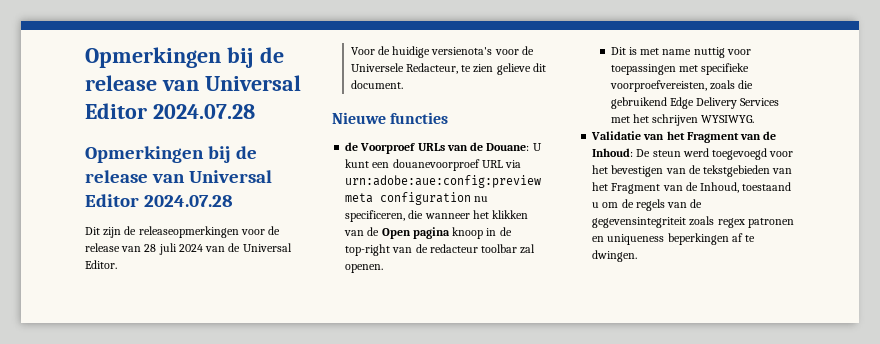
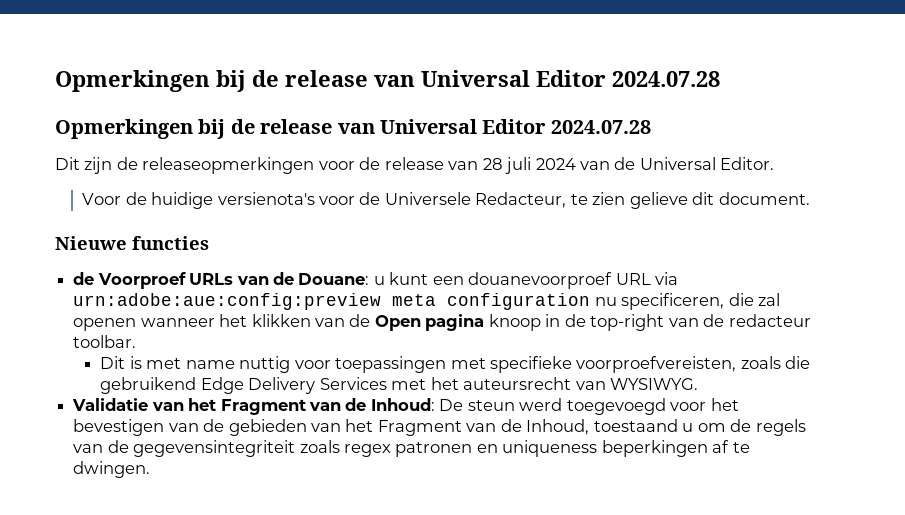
- de Voorproef URLs van de Douane: U kunt een douanevoorproef URL via urn:adobe:aue:config:preview meta configuration nu specificeren, die wanneer het klikken van de Open pagina knoop in de top-right van de redacteur toolbar zal openen.
+ de Voorproef URLs van de Douane: u kunt een douanevoorproef URL via urn:adobe:aue:config:preview meta configuration nu specificeren, die zal openen wanneer het klikken van de Open pagina knoop in de top-right van de redacteur toolbar.
- Dit is met name nuttig voor toepassingen met specifieke voorproefvereisten, zoals die gebruikend Edge Delivery Services met het schrijven WYSIWYG.
+ Dit is met name nuttig voor toepassingen met specifieke voorproefvereisten, zoals die gebruikend Edge Delivery Services met het auteursrecht van WYSIWYG.
- Validatie van het Fragment van de Inhoud: De steun werd toegevoegd voor het bevestigen van de tekstgebieden van het Fragment van de Inhoud, toestaand u om de regels van de gegevensintegriteit zoals regex patronen en uniqueness beperkingen af te dwingen.
+ Validatie van het Fragment van de Inhoud: De steun werd toegevoegd voor het bevestigen van de gebieden van het Fragment van de Inhoud, toestaand u om de regels van de gegevensintegriteit zoals regex patronen en uniqueness beperkingen af te dwingen.

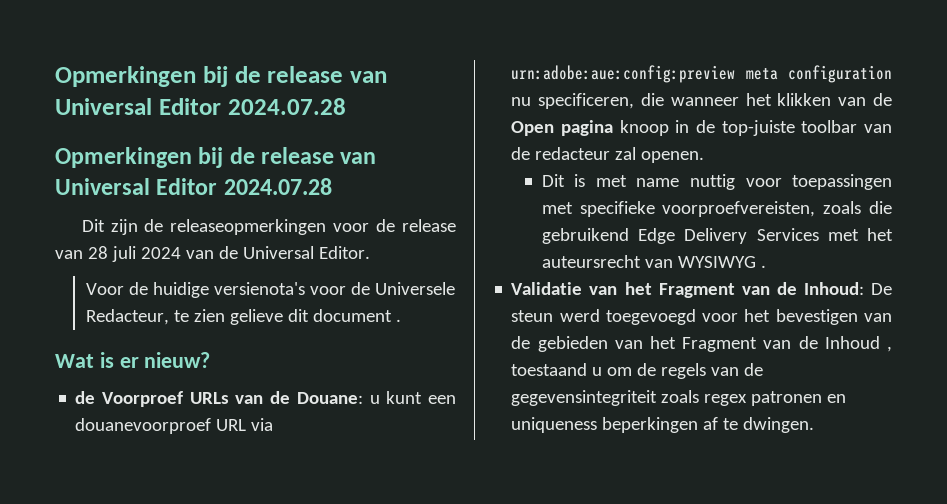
- Voor de huidige versienota's voor de Universele Redacteur, te zien gelieve dit document.
- Nieuwe functies
+ Voor de huidige versienota's voor de Universele Redacteur, te zien gelieve dit document .
+ Wat is er nieuw?
- de Voorproef URLs van de Douane: u kunt een douanevoorproef URL via urn:adobe:aue:config:preview meta configuration nu specificeren, die zal openen wanneer het klikken van de Open pagina knoop in de top-right van de redacteur toolbar.
+ de Voorproef URLs van de Douane: u kunt een douanevoorproef URL via urn:adobe:aue:config:preview meta configuration nu specificeren, die wanneer het klikken van de Open pagina knoop in de top-juiste toolbar van de redacteur zal openen.
- Dit is met name nuttig voor toepassingen met specifieke voorproefvereisten, zoals die gebruikend Edge Delivery Services met het auteursrecht van WYSIWYG.
+ Dit is met name nuttig voor toepassingen met specifieke voorproefvereisten, zoals die gebruikend Edge Delivery Services met het auteursrecht van WYSIWYG .
- Validatie van het Fragment van de Inhoud: De steun werd toegevoegd voor het bevestigen van de gebieden van het Fragment van de Inhoud, toestaand u om de regels van de gegevensintegriteit zoals regex patronen en uniqueness beperkingen af te dwingen.
+ Validatie van het Fragment van de Inhoud: De steun werd toegevoegd voor het bevestigen van de gebieden van het Fragment van de Inhoud , toestaand u om de regels van de gegevensintegriteit zoals regex patronen en uniqueness beperkingen af te dwingen.

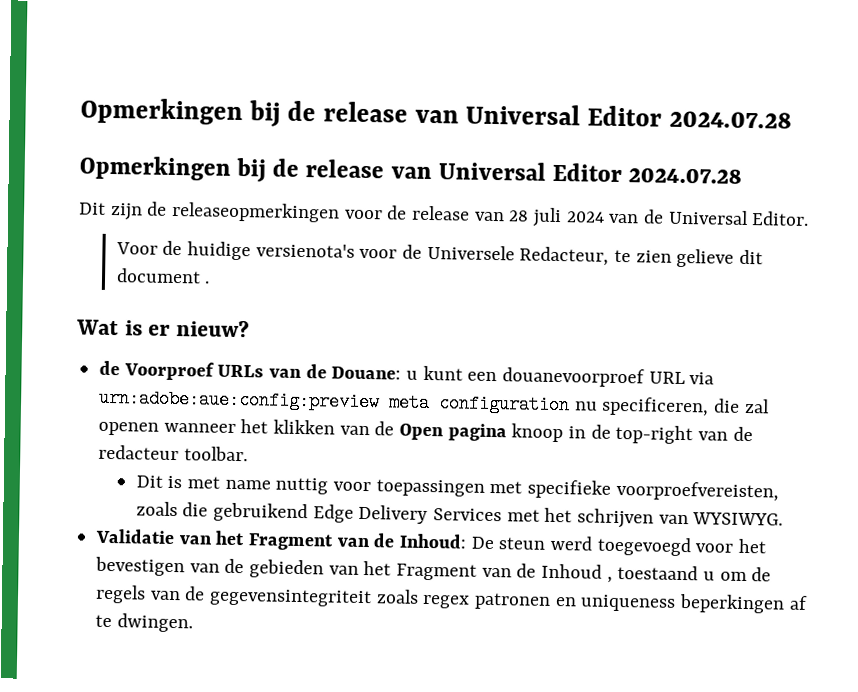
- de Voorproef URLs van de Douane: u kunt een douanevoorproef URL via urn:adobe:aue:config:preview meta configuration nu specificeren, die wanneer het klikken van de Open pagina knoop in de top-juiste toolbar van de redacteur zal openen.
+ de Voorproef URLs van de Douane: u kunt een douanevoorproef URL via urn:adobe:aue:config:preview meta configuration nu specificeren, die zal openen wanneer het klikken van de Open pagina knoop in de top-right van de redacteur toolbar.
- Dit is met name nuttig voor toepassingen met specifieke voorproefvereisten, zoals die gebruikend Edge Delivery Services met het auteursrecht van WYSIWYG .
+ Dit is met name nuttig voor toepassingen met specifieke voorproefvereisten, zoals die gebruikend Edge Delivery Services met het schrijven van WYSIWYG.

